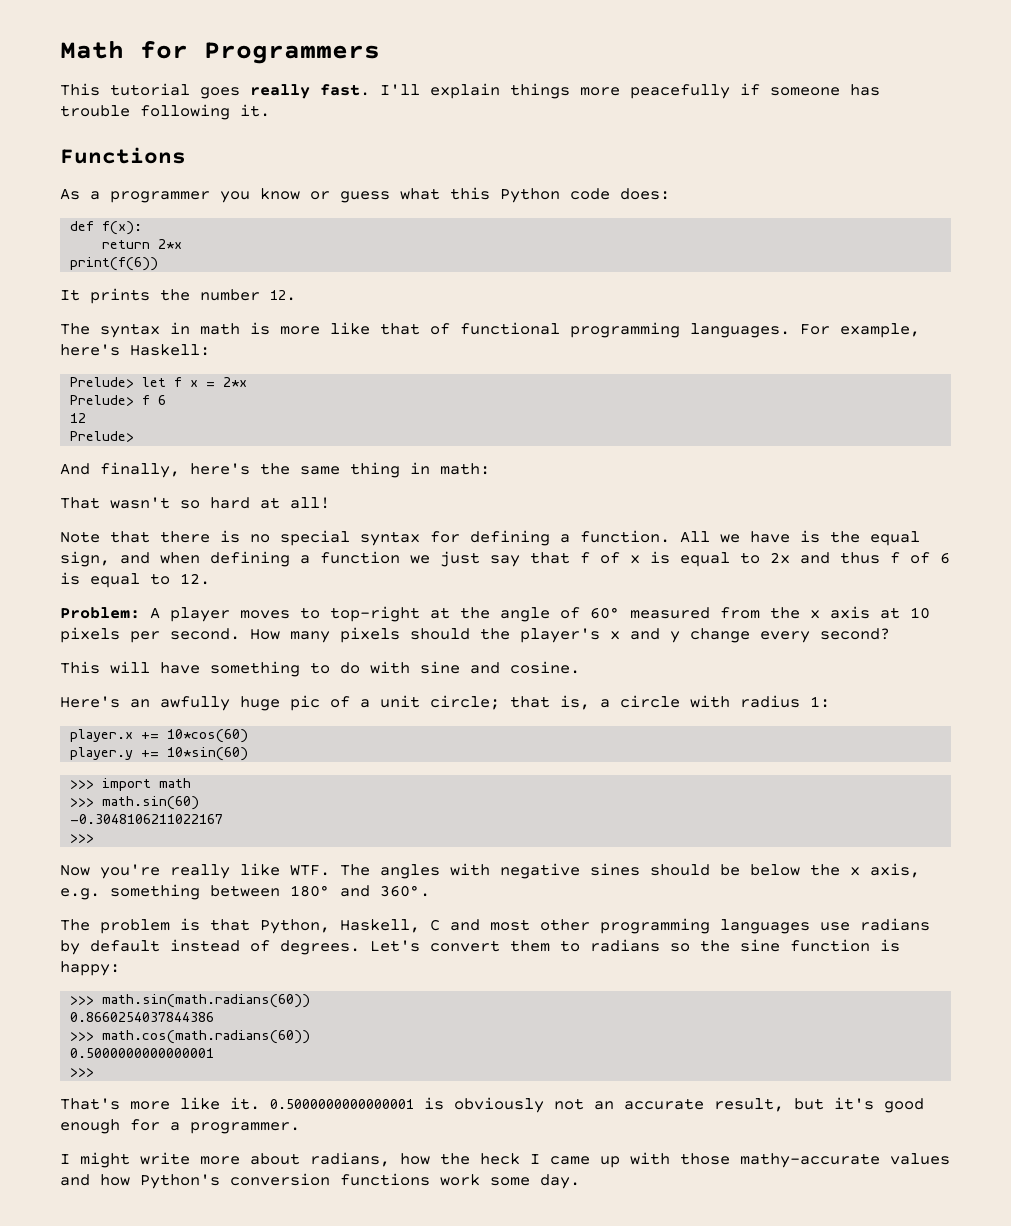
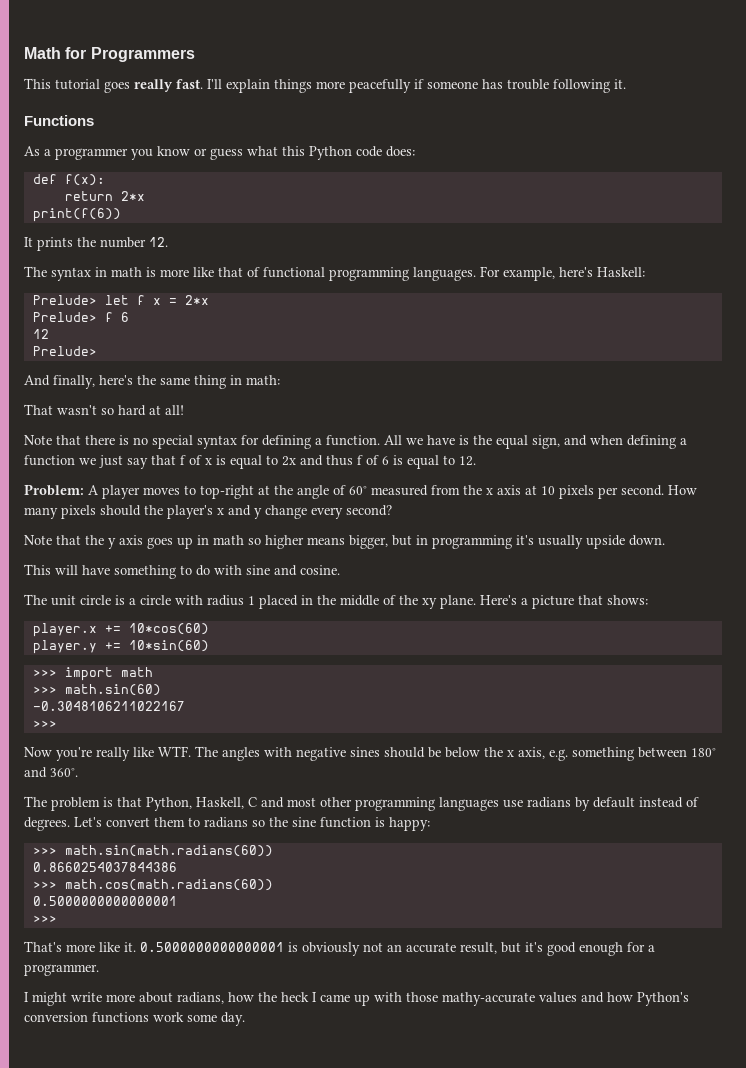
+ Note that the y axis goes up in math so higher means bigger, but in programming it's usually upside down.
- Here's an awfully huge pic of a unit circle; that is, a circle with radius 1:
+ The unit circle is a circle with radius 1 placed in the middle of the xy plane. Here's a picture that shows:

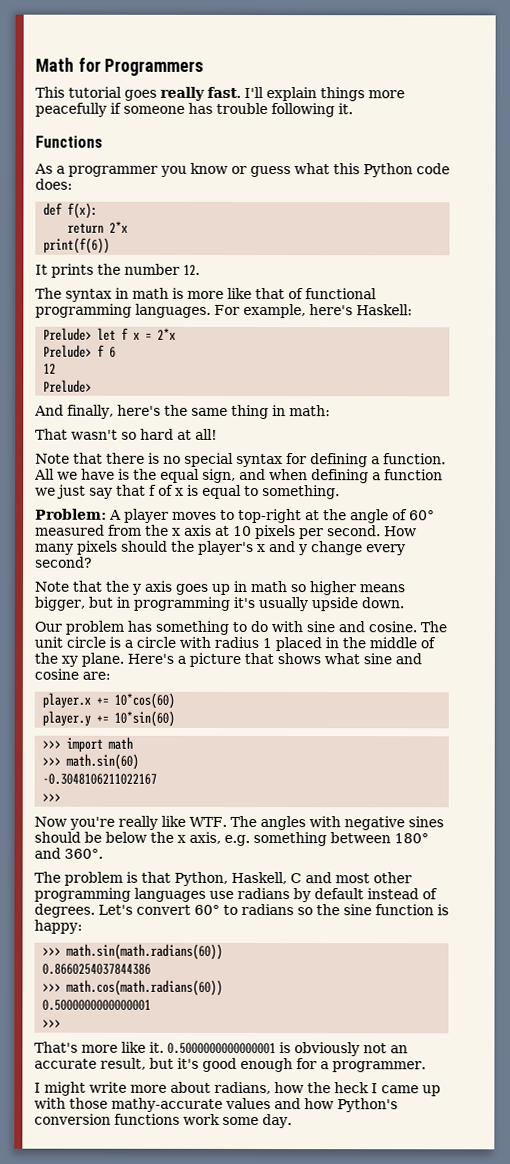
- All we have is the equal sign, and when defining a function we just say that f of x is equal to 2x and thus f of 6 is equal to 12.
+ All we have is the equal sign, and when defining a function we just say that f of x is equal to something.
- This will have something to do with sine and cosine.
- The unit circle is a circle with radius 1 placed in the middle of the xy plane.
+ Our problem has something to do with sine and cosine. The unit circle is a circle with radius 1 placed in the middle of the xy plane.
- Here's a picture that shows:
+ Here's a picture that shows what sine and cosine are:
- Let's convert them to radians so the sine function is happy:
+ Let's convert 60° to radians so the sine function is happy:

